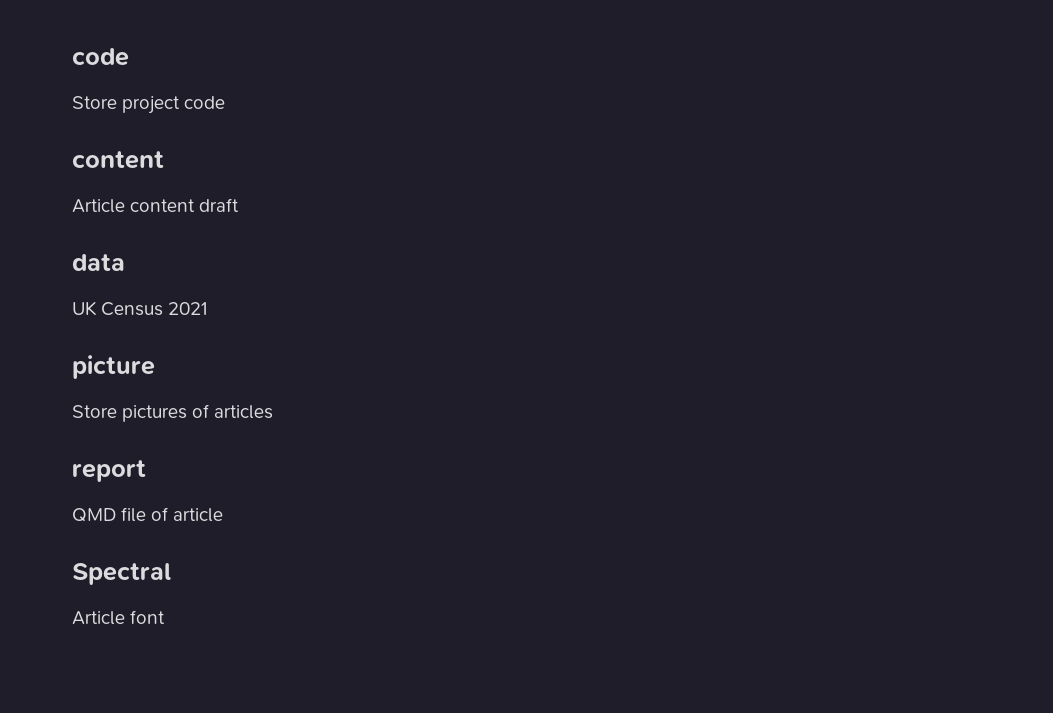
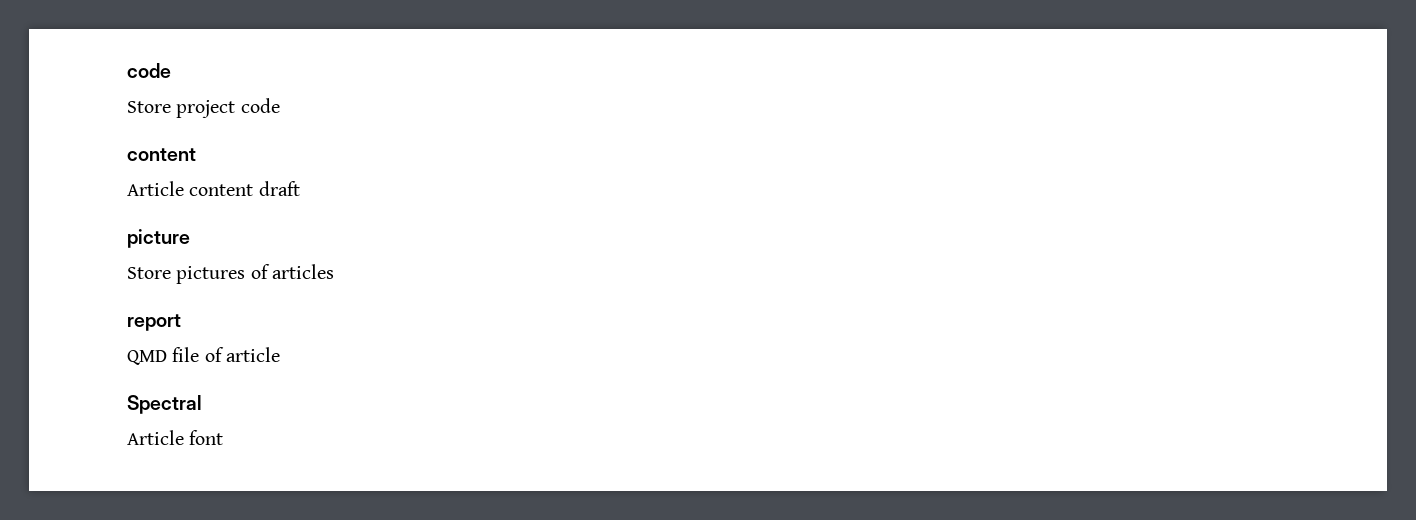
- data
- UK Census 2021

